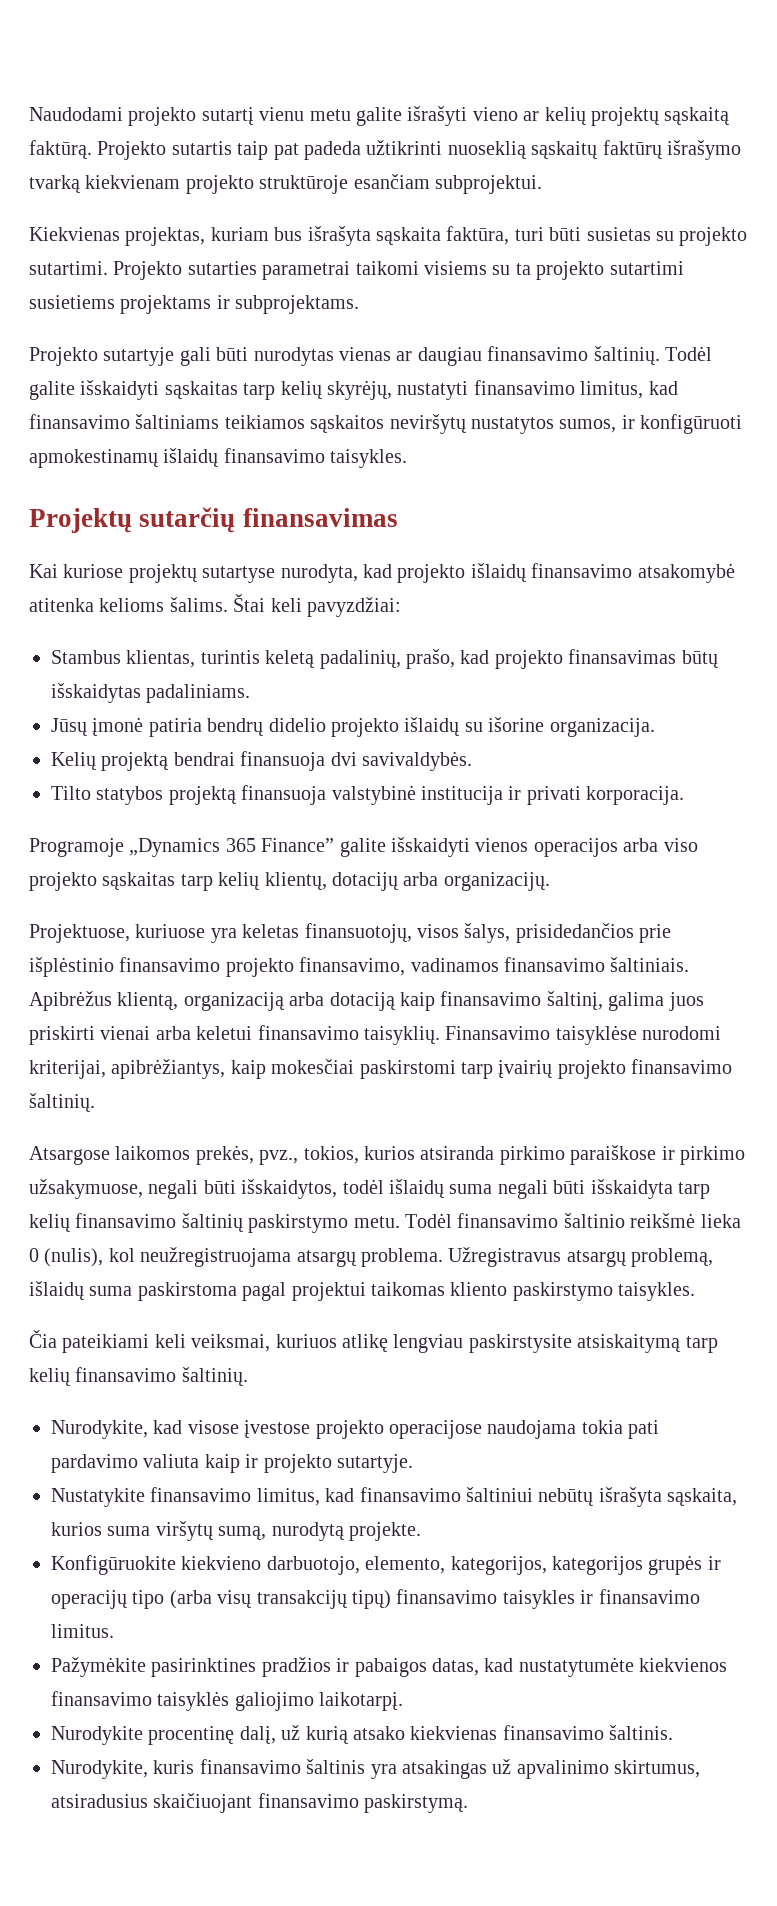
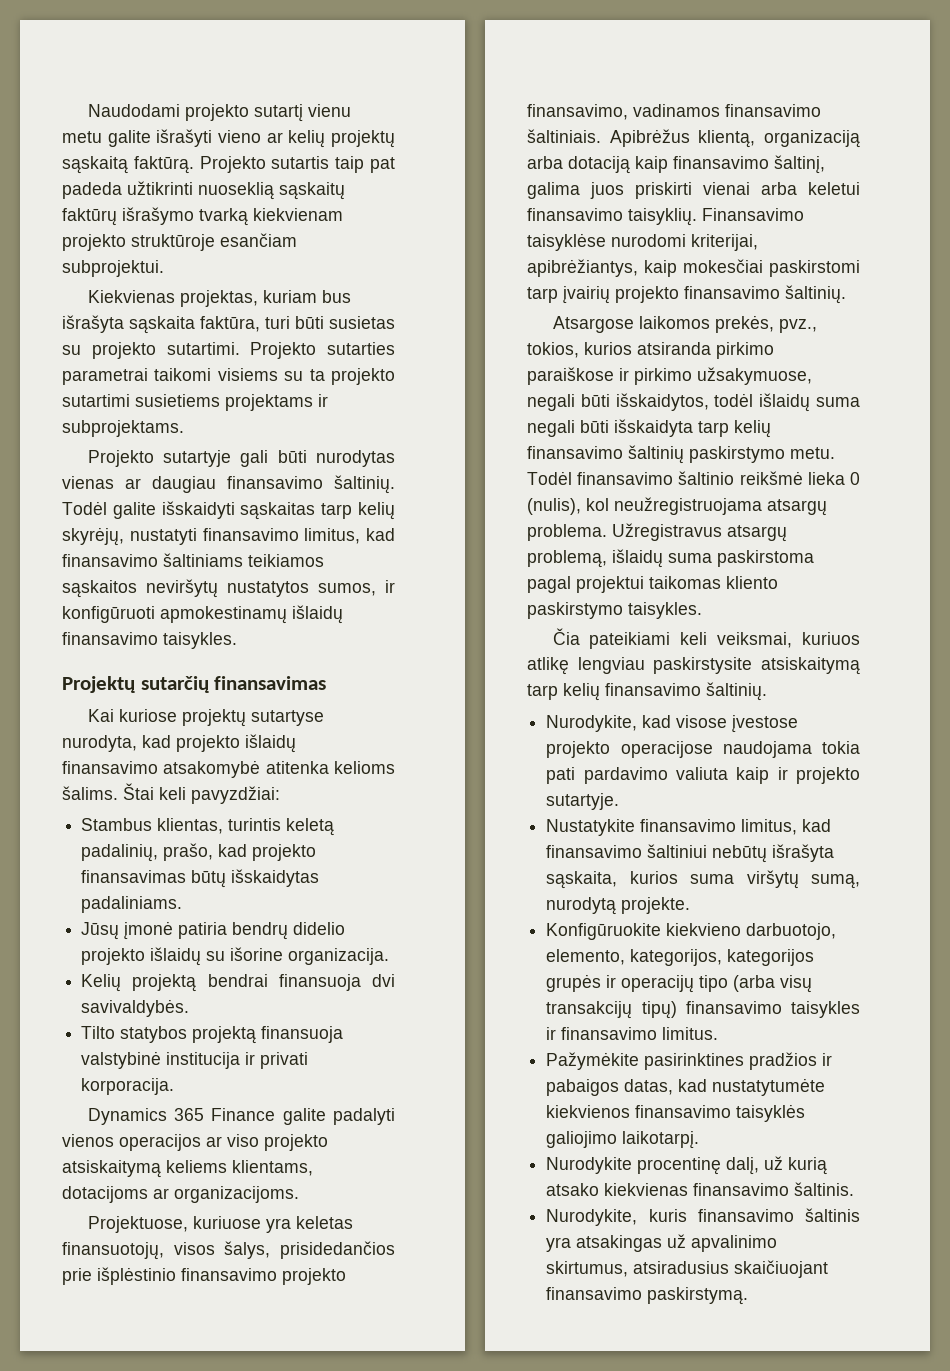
- Programoje „Dynamics 365 Finance” galite išskaidyti vienos operacijos arba viso projekto sąskaitas tarp kelių klientų, dotacijų arba organizacijų.
+ Dynamics 365 Finance galite padalyti vienos operacijos ar viso projekto atsiskaitymą keliems klientams, dotacijoms ar organizacijoms.

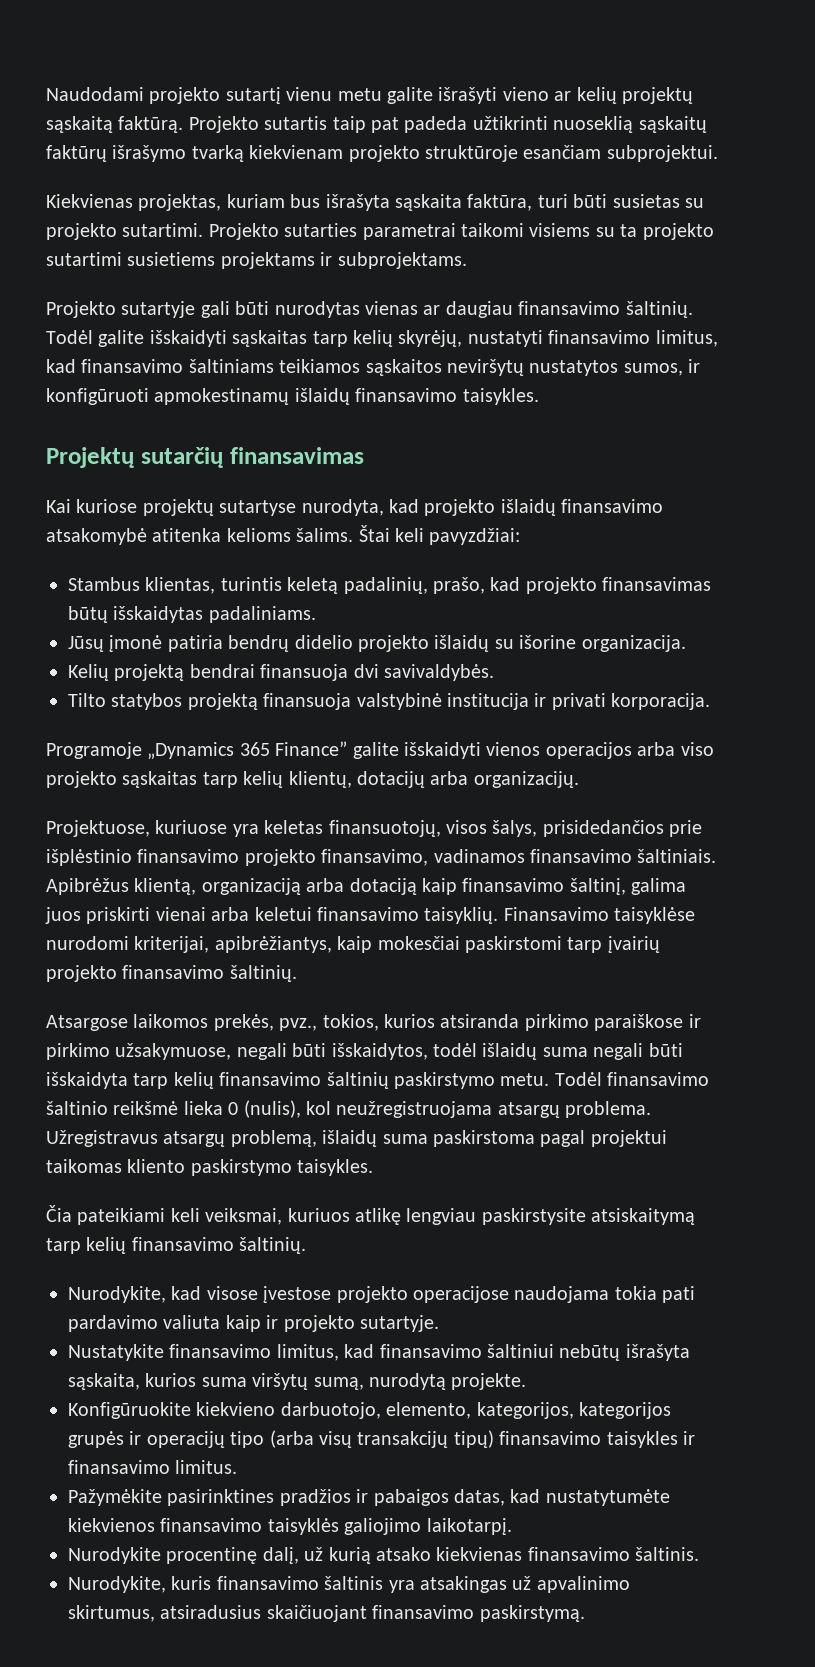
- Dynamics 365 Finance galite padalyti vienos operacijos ar viso projekto atsiskaitymą keliems klientams, dotacijoms ar organizacijoms.
+ Programoje „Dynamics 365 Finance” galite išskaidyti vienos operacijos arba viso projekto sąskaitas tarp kelių klientų, dotacijų arba organizacijų.

